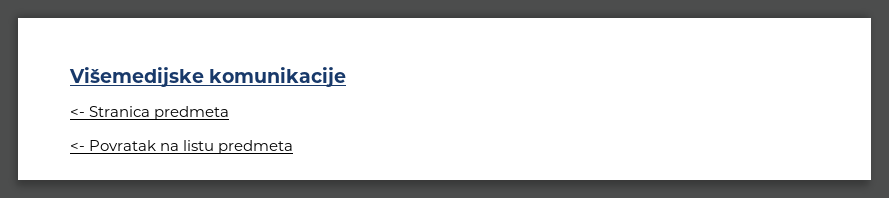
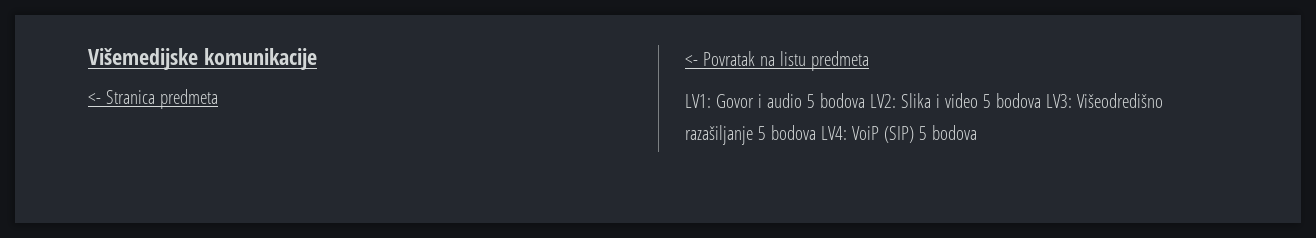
+ LV1: Govor i audio 5 bodova LV2: Slika i video 5 bodova LV3: Višeodredišno razašiljanje 5 bodova LV4: VoiP (SIP) 5 bodova

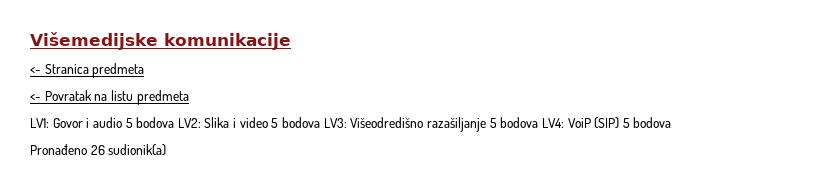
+ Pronađeno 26 sudionik(a)

